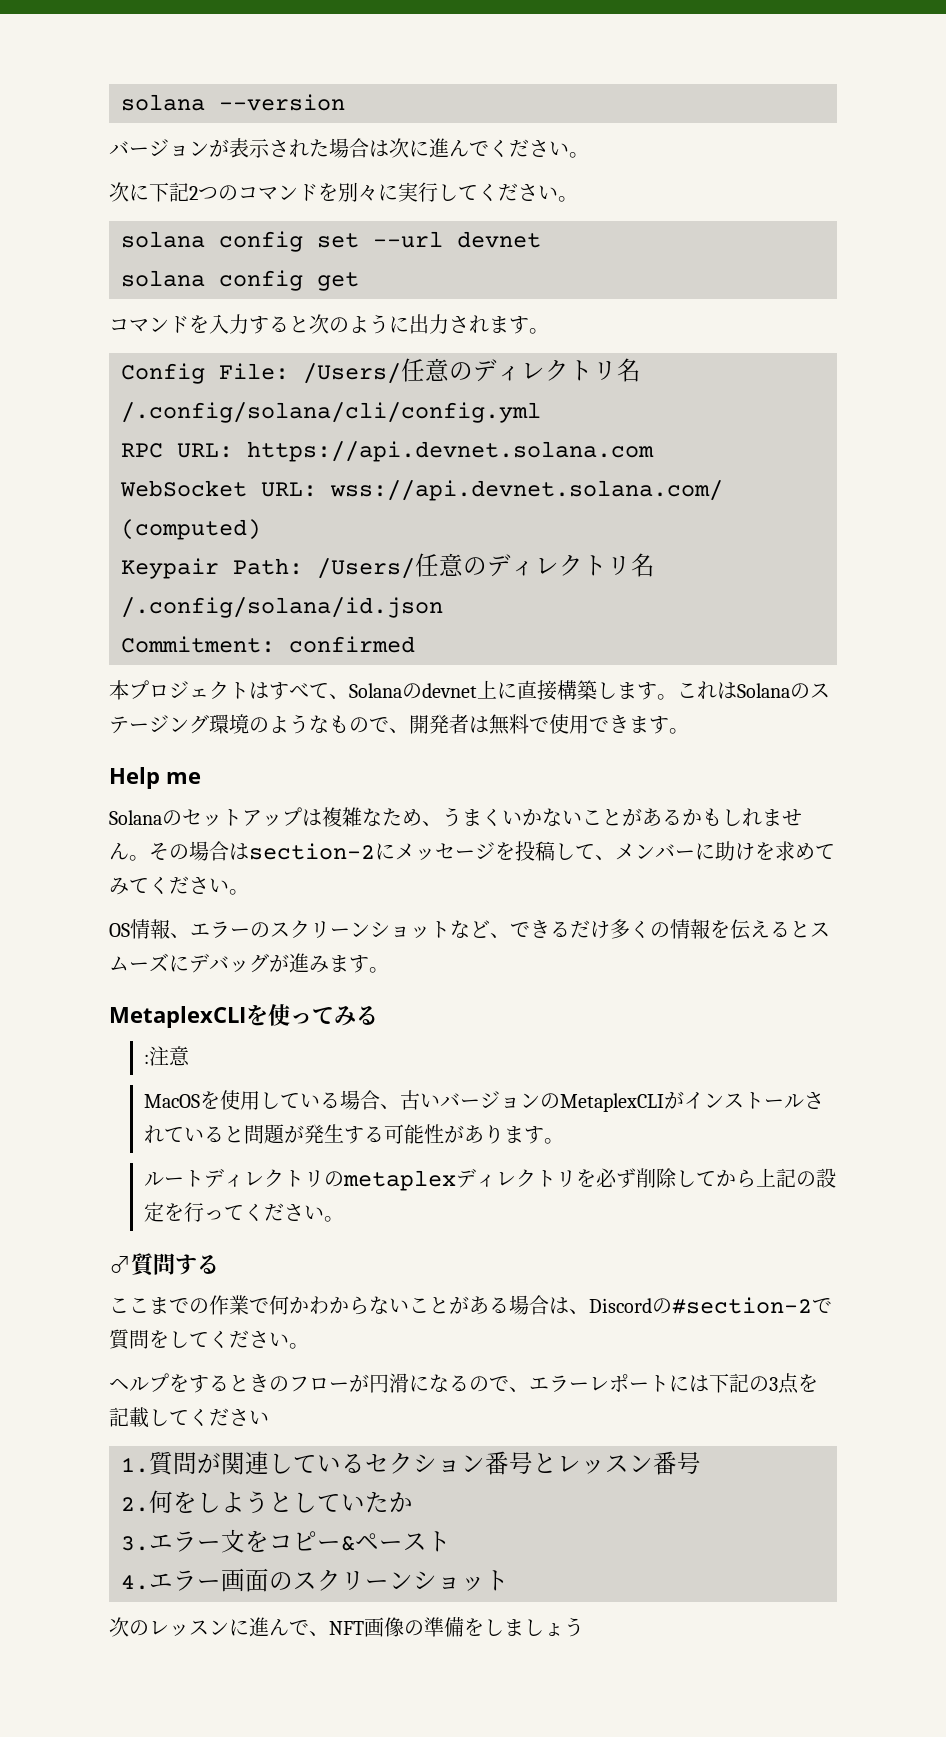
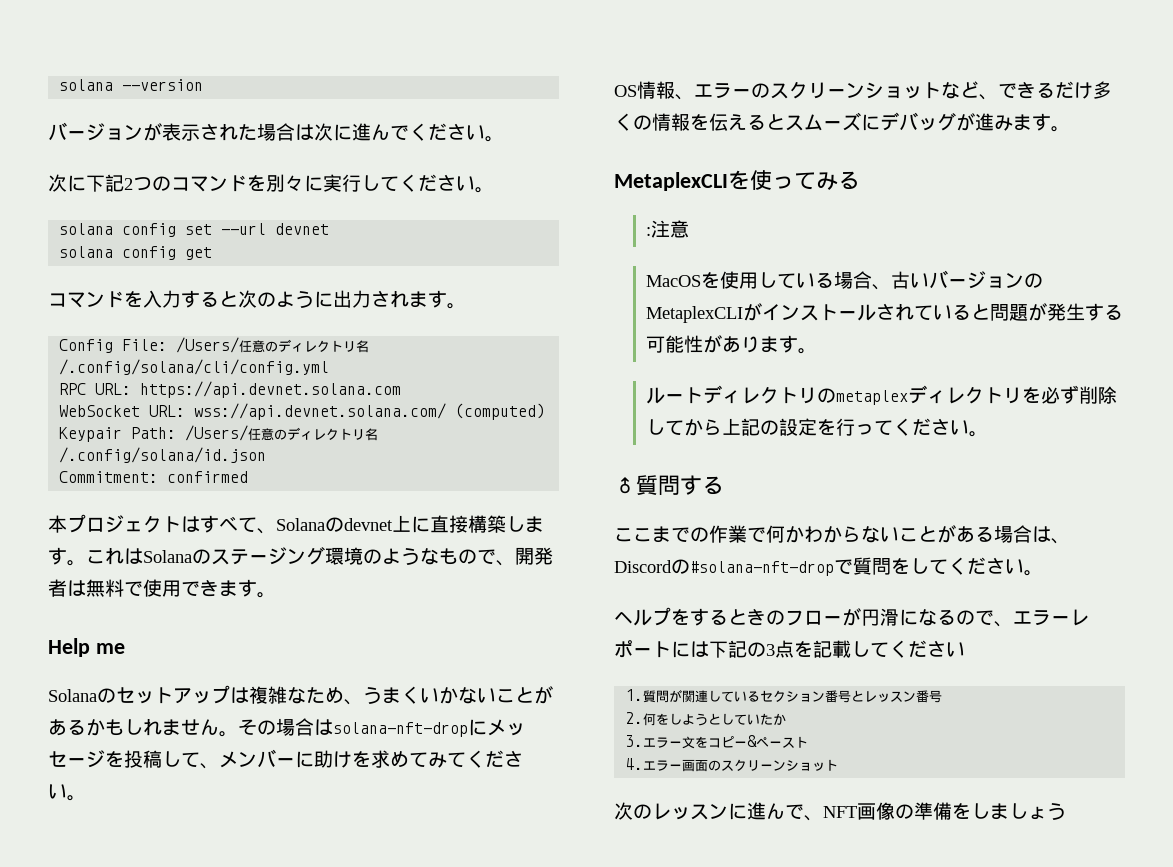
- その場合はsection-2にメッセージを投稿して、メンバーに助けを求めてみてください。
+ その場合はsolana-nft-dropにメッセージを投稿して、メンバーに助けを求めてみてください。
- ここまでの作業で何かわからないことがある場合は、Discordの#section-2で質問をしてください。
+ ここまでの作業で何かわからないことがある場合は、Discordの#solana-nft-dropで質問をしてください。

